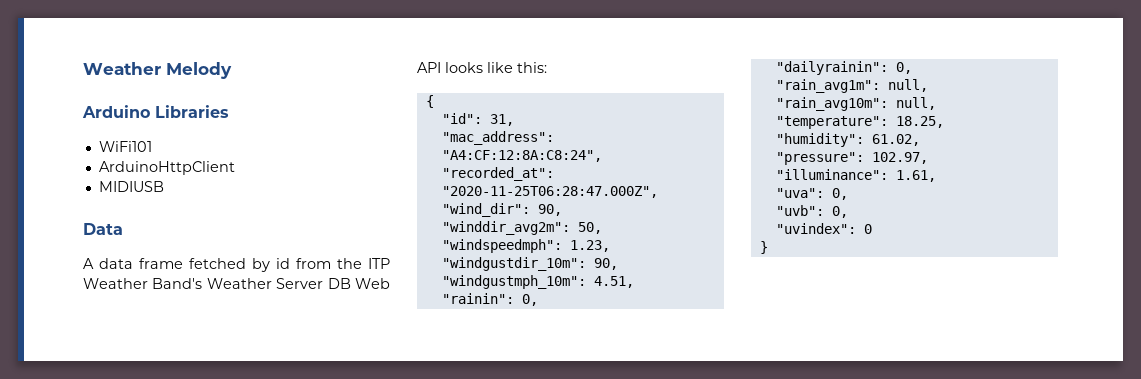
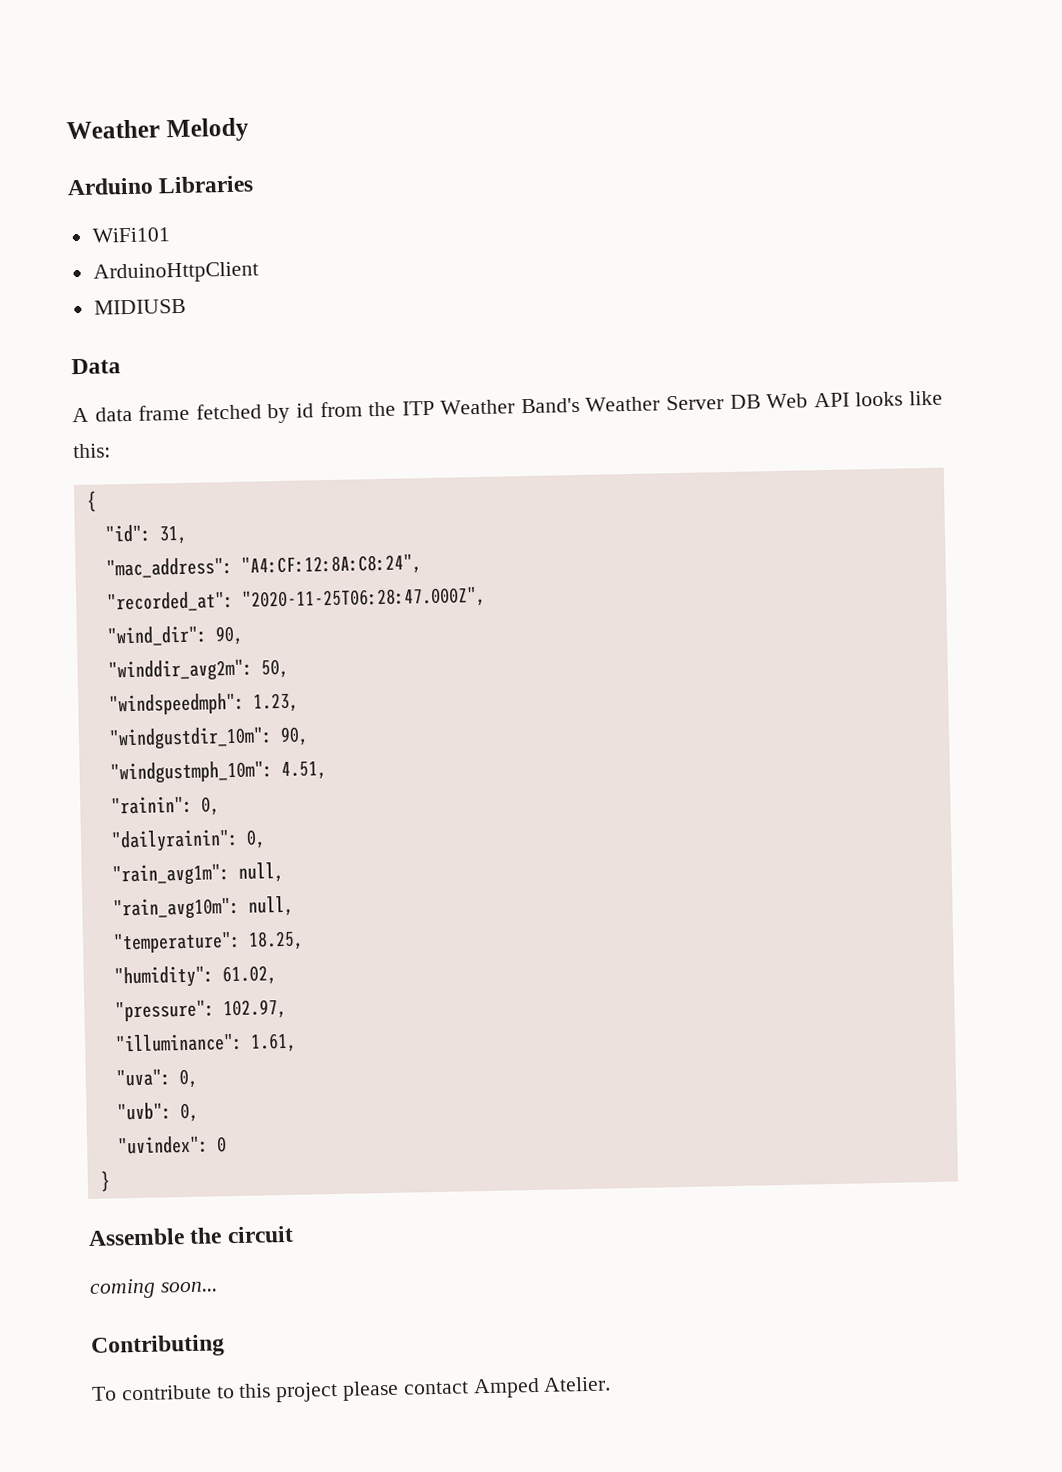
+ Assemble the circuit
+ coming soon...
+ Contributing
+ To contribute to this project please contact Amped Atelier.

